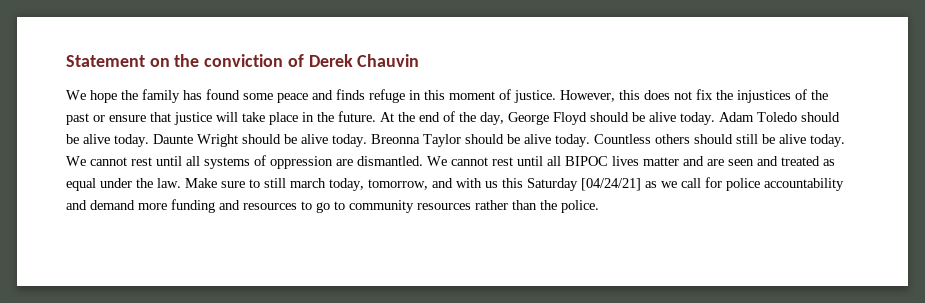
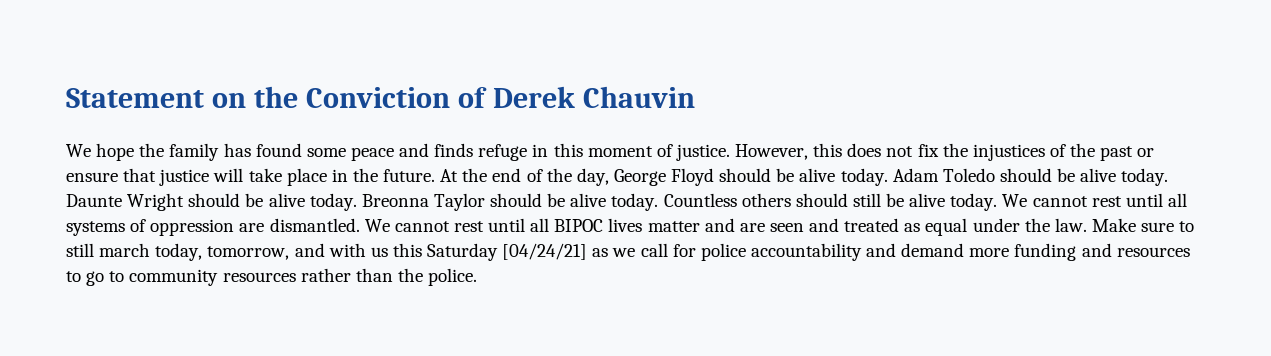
- Statement on the conviction of Derek Chauvin
+ Statement on the Conviction of Derek Chauvin

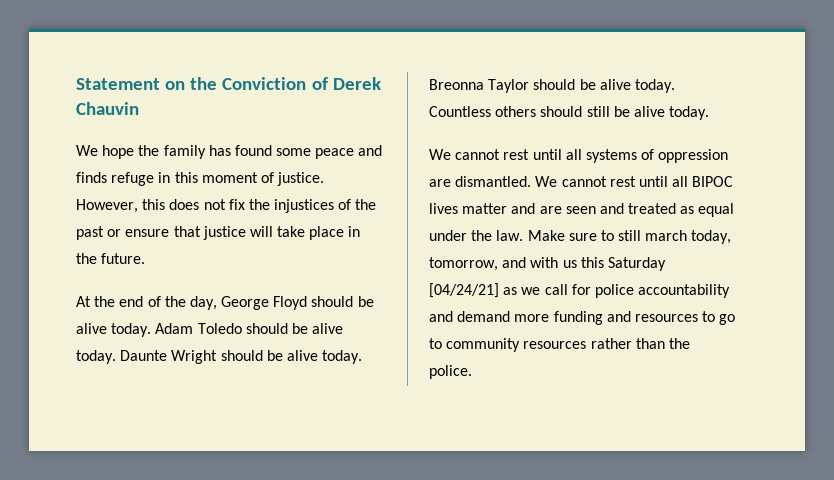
- However, this does not fix the injustices of the past or ensure that justice will take place in the future. At the end of the day, George Floyd should be alive today.
+ However, this does not fix the injustices of the past or ensure that justice will take place in the future.
+ At the end of the day, George Floyd should be alive today.
- Countless others should still be alive today. We cannot rest until all systems of oppression are dismantled.
+ Countless others should still be alive today.
+ We cannot rest until all systems of oppression are dismantled.

